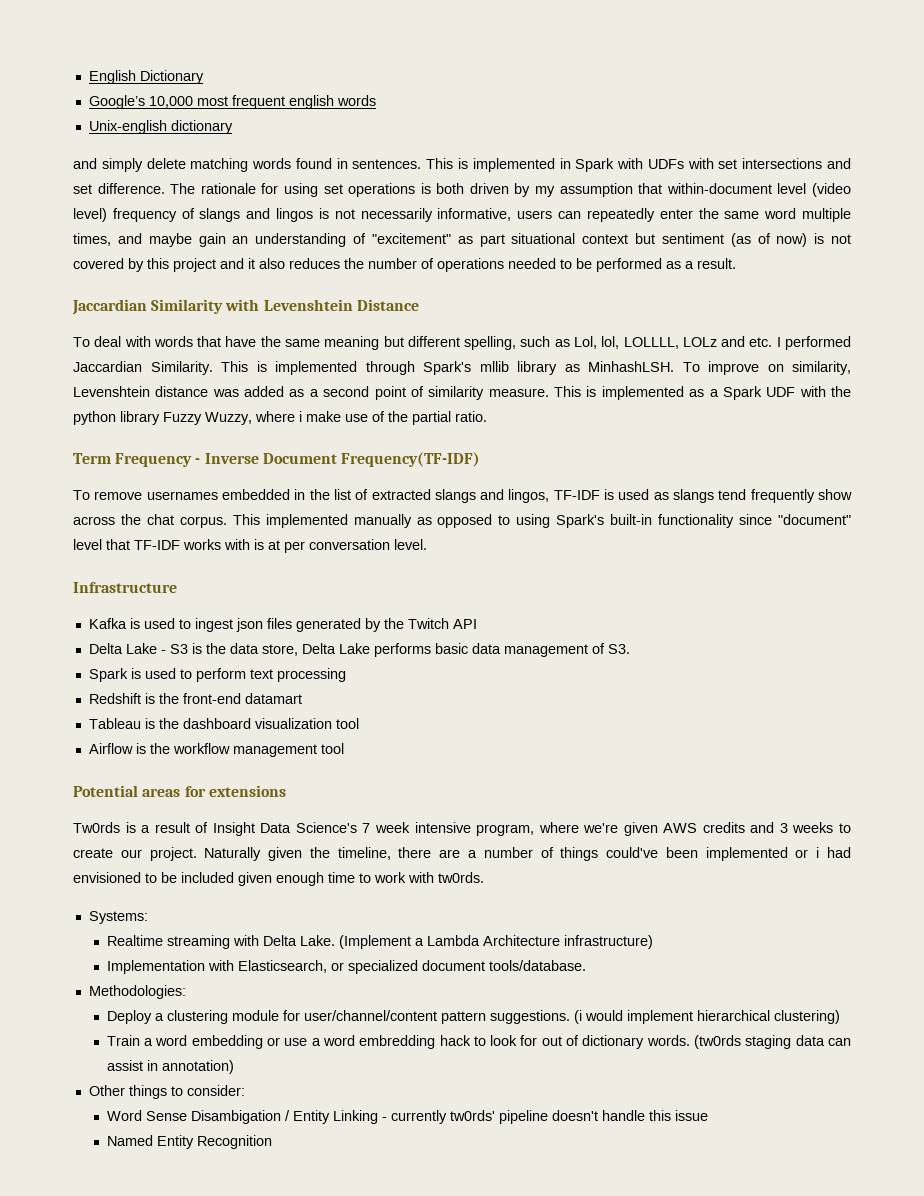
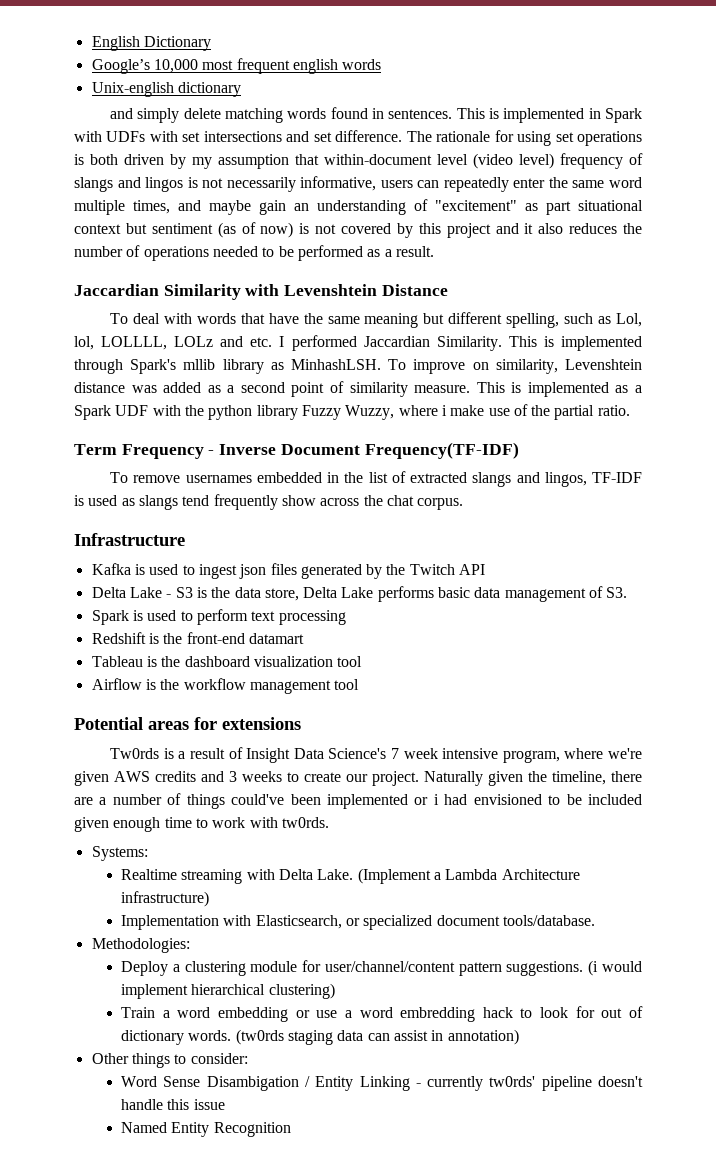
- This implemented manually as opposed to using Spark's built-in functionality since "document" level that TF-IDF works with is at per conversation level.

